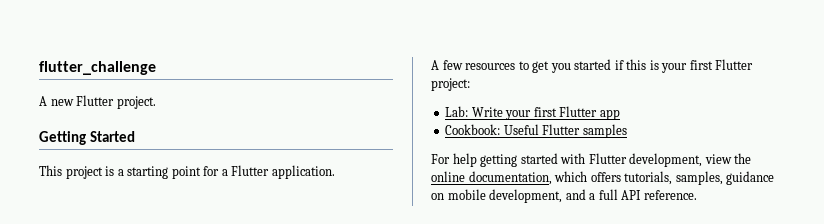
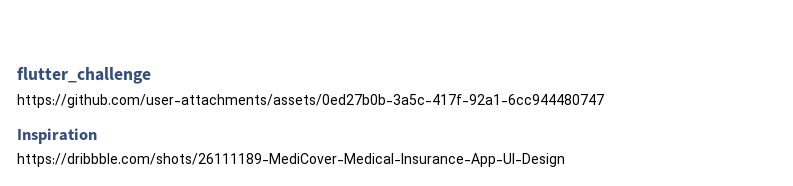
- A new Flutter project.
- Getting Started
- This project is a starting point for a Flutter application.
- A few resources to get you started if this is your first Flutter project:
- Lab: Write your first Flutter app
- Cookbook: Useful Flutter samples
- For help getting started with Flutter development, view the online documentation, which offers tutorials, samples, guidance on mobile development, and a full API reference.
+ https://github.com/user-attachments/assets/0ed27b0b-3a5c-417f-92a1-6cc944480747
+ Inspiration
+ https://dribbble.com/shots/26111189-MediCover-Medical-Insurance-App-UI-Design

